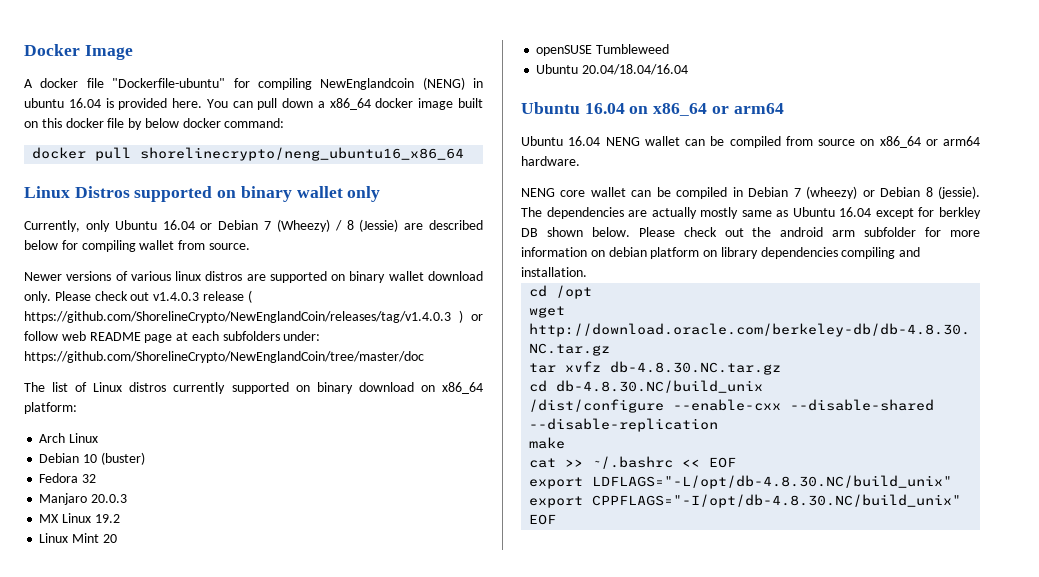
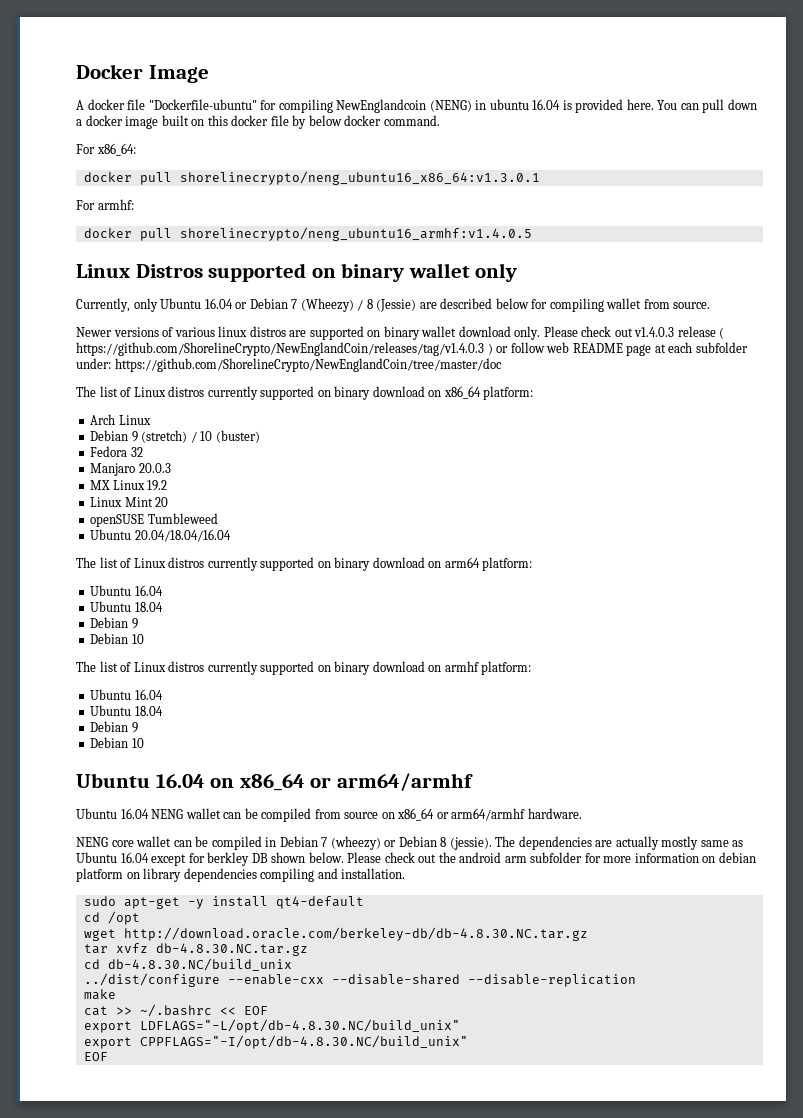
- You can pull down a x86_64 docker image built on this docker file by below docker command:
- docker pull shorelinecrypto/neng_ubuntu16_x86_64
+ You can pull down a docker image built on this docker file by below docker command.
+ For x86_64:
+ docker pull shorelinecrypto/neng_ubuntu16_x86_64:v1.3.0.1
+ For armhf:
+ docker pull shorelinecrypto/neng_ubuntu16_armhf:v1.4.0.5
- Please check out v1.4.0.3 release ( https://github.com/ShorelineCrypto/NewEnglandCoin/releases/tag/v1.4.0.3 ) or follow web README page at each subfolders under: https://github.com/ShorelineCrypto/NewEnglandCoin/tree/master/doc
+ Please check out v1.4.0.3 release ( https://github.com/ShorelineCrypto/NewEnglandCoin/releases/tag/v1.4.0.3 ) or follow web README page at each subfolder under: https://github.com/ShorelineCrypto/NewEnglandCoin/tree/master/doc
- Debian 10 (buster)
+ Debian 9 (stretch) / 10 (buster)
+ The list of Linux distros currently supported on binary download on arm64 platform:
+ Ubuntu 16.04
+ Ubuntu 18.04
+ Debian 9
+ Debian 10
+ The list of Linux distros currently supported on binary download on armhf platform:
+ Ubuntu 16.04
+ Ubuntu 18.04
+ Debian 9
+ Debian 10
- Ubuntu 16.04 on x86_64 or arm64
+ Ubuntu 16.04 on x86_64 or arm64/armhf
- Ubuntu 16.04 NENG wallet can be compiled from source on x86_64 or arm64 hardware.
+ Ubuntu 16.04 NENG wallet can be compiled from source on x86_64 or arm64/armhf hardware.
+ sudo apt-get -y install qt4-default
- /dist/configure --enable-cxx --disable-shared --disable-replication
+ ../dist/configure --enable-cxx --disable-shared --disable-replication

